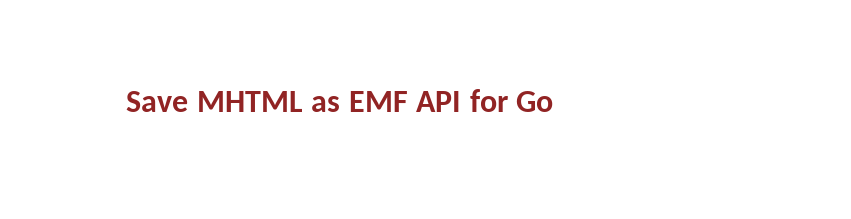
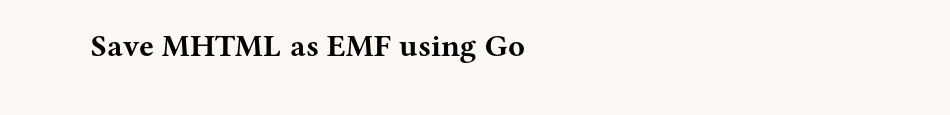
- Save MHTML as EMF API for Go
+ Save MHTML as EMF using Go

